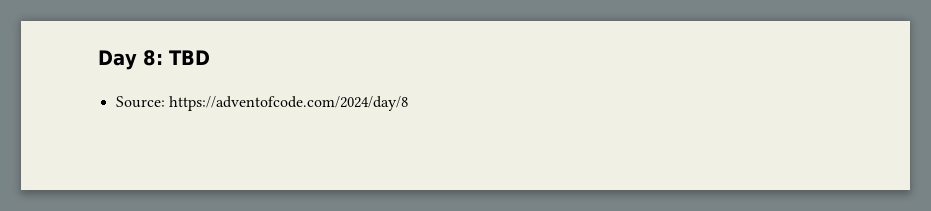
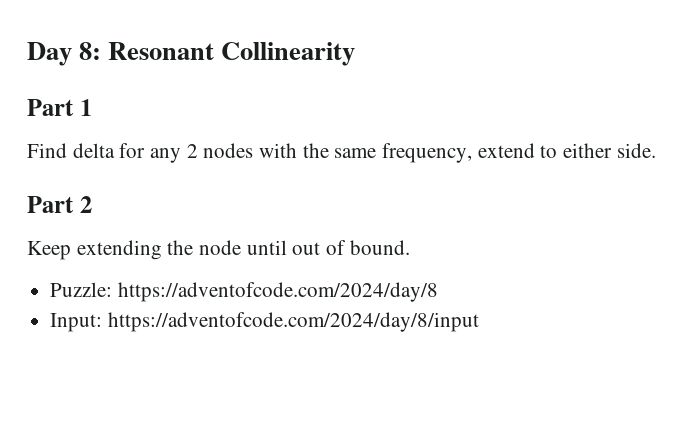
- Day 8: TBD
- Source: https://adventofcode.com/2024/day/8
+ Day 8: Resonant Collinearity
+ Part 1
+ Find delta for any 2 nodes with the same frequency, extend to either side.
+ Part 2
+ Keep extending the node until out of bound.
+ Puzzle: https://adventofcode.com/2024/day/8
+ Input: https://adventofcode.com/2024/day/8/input

